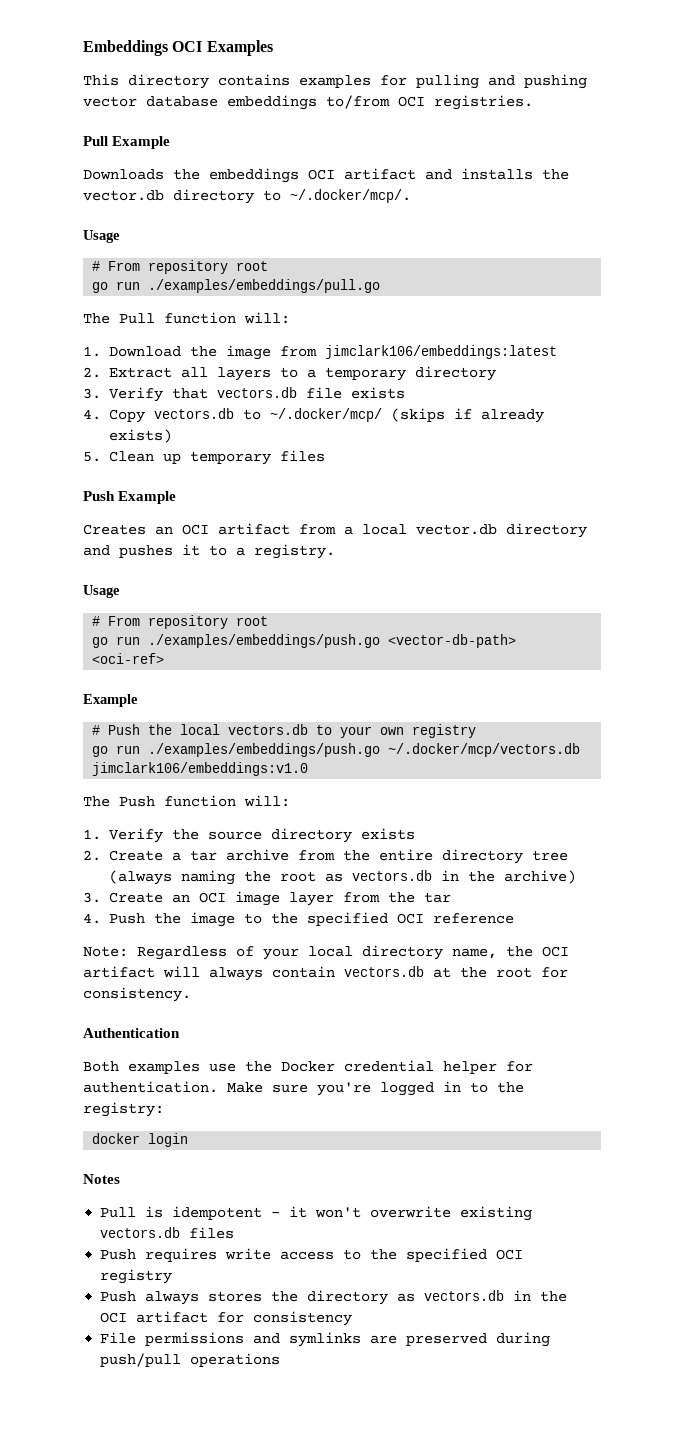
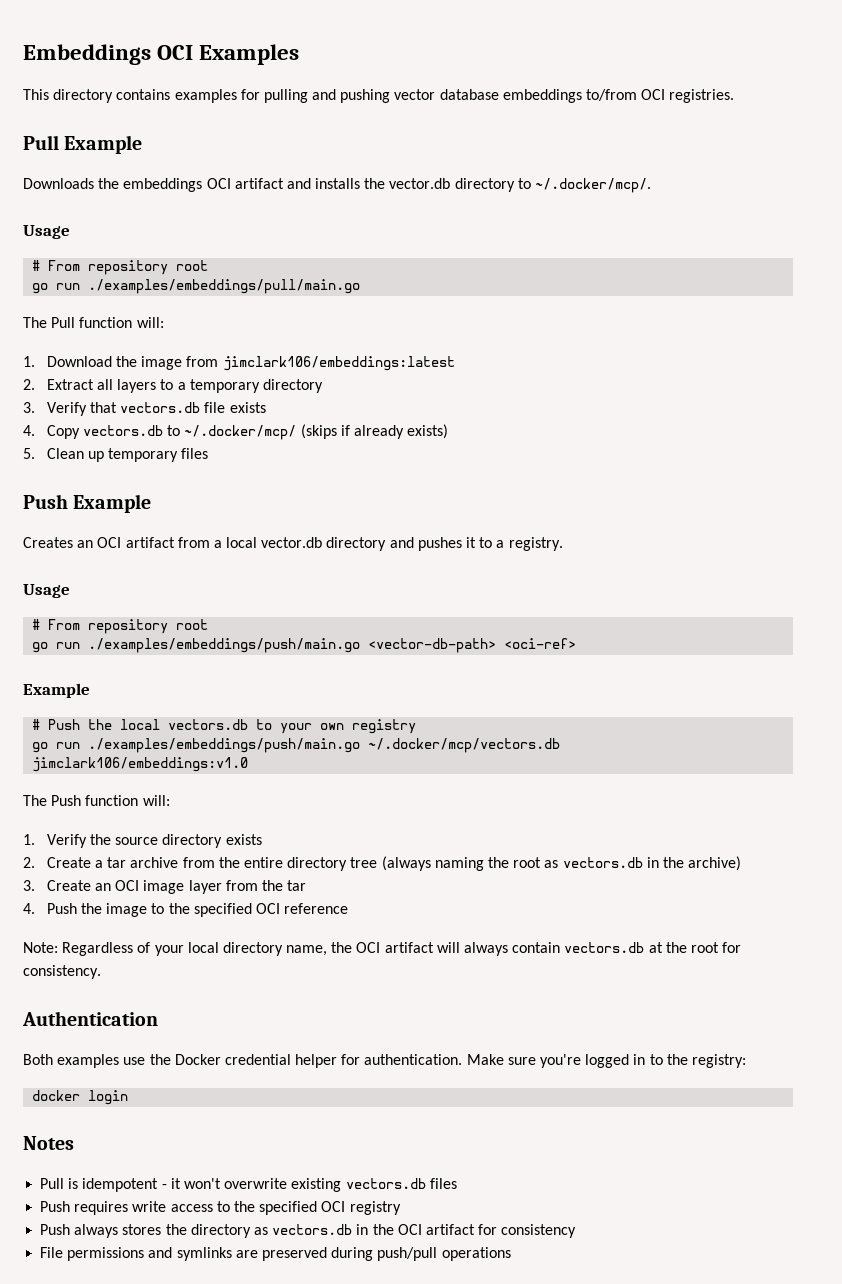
- go run ./examples/embeddings/pull.go
+ go run ./examples/embeddings/pull/main.go
- go run ./examples/embeddings/push.go <vector-db-path> <oci-ref>
+ go run ./examples/embeddings/push/main.go <vector-db-path> <oci-ref>
- go run ./examples/embeddings/push.go ~/.docker/mcp/vectors.db jimclark106/embeddings:v1.0
+ go run ./examples/embeddings/push/main.go ~/.docker/mcp/vectors.db jimclark106/embeddings:v1.0

